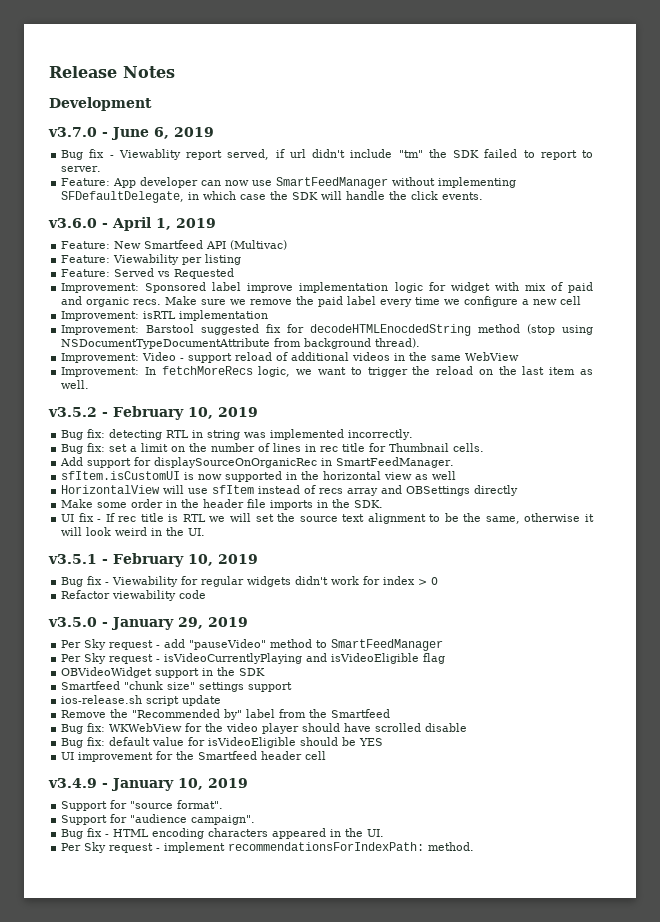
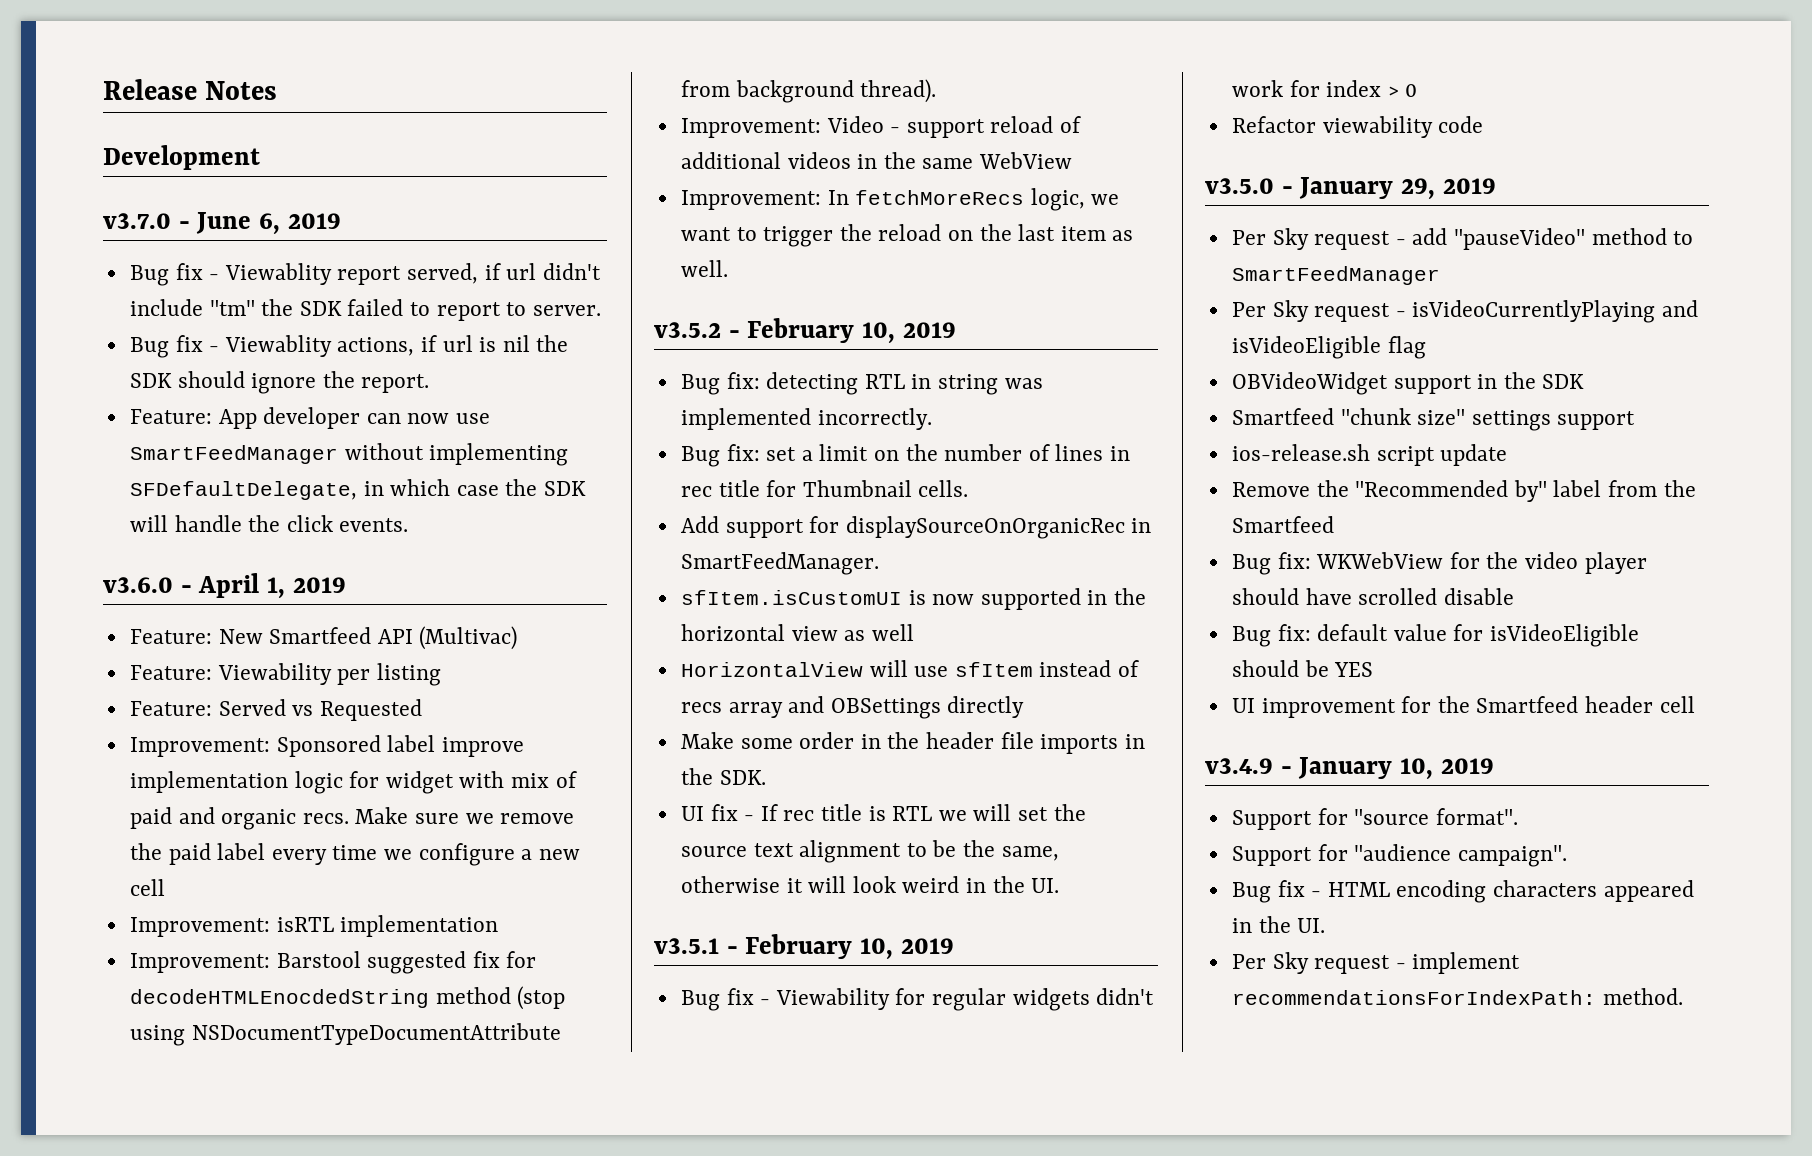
+ Bug fix - Viewablity actions, if url is nil the SDK should ignore the report.

